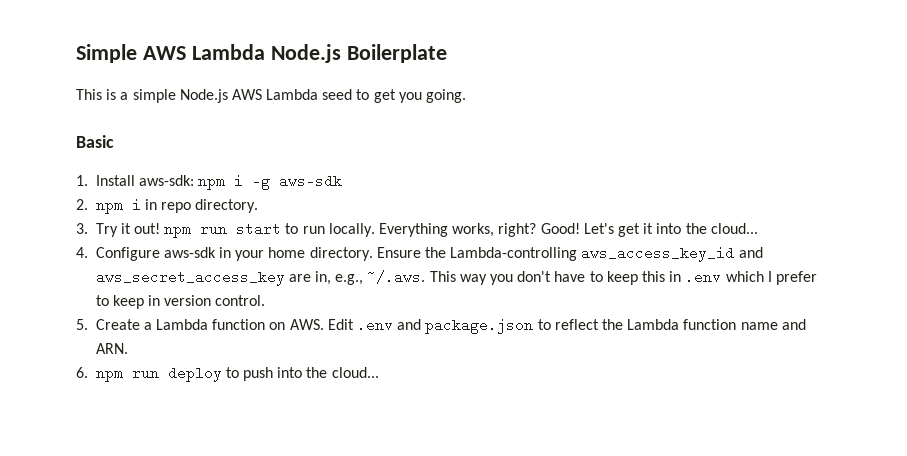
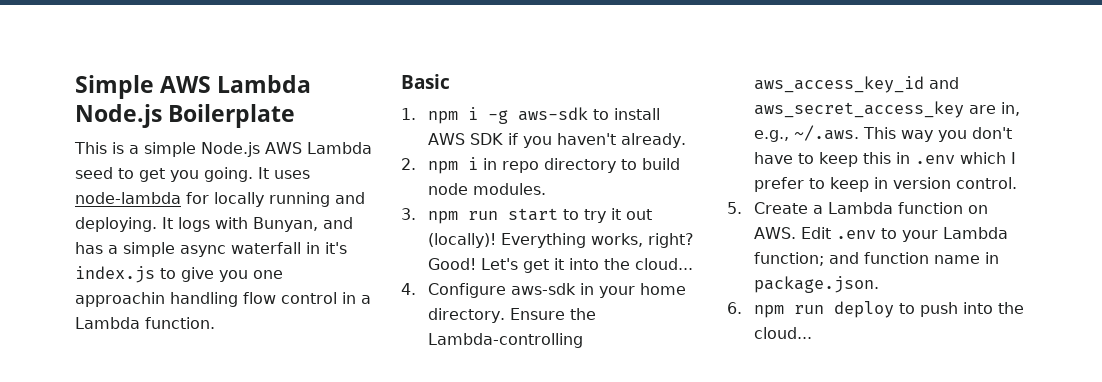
+ It uses node-lambda for locally running and deploying. It logs with Bunyan, and has a simple async waterfall in it's index.js to give you one approachin handling flow control in a Lambda function.
- 1. Install aws-sdk: npm i -g aws-sdk
+ 1. npm i -g aws-sdk to install AWS SDK if you haven't already.
- 2. npm i in repo directory.
- 3. Try it out! npm run start to run locally.
+ 2. npm i in repo directory to build node modules.
+ 3. npm run start to try it out (locally)!
- 5. Create a Lambda function on AWS. Edit .env and package.json to reflect the Lambda function name and ARN.
+ 5. Create a Lambda function on AWS. Edit .env to your Lambda function; and function name in package.json.

